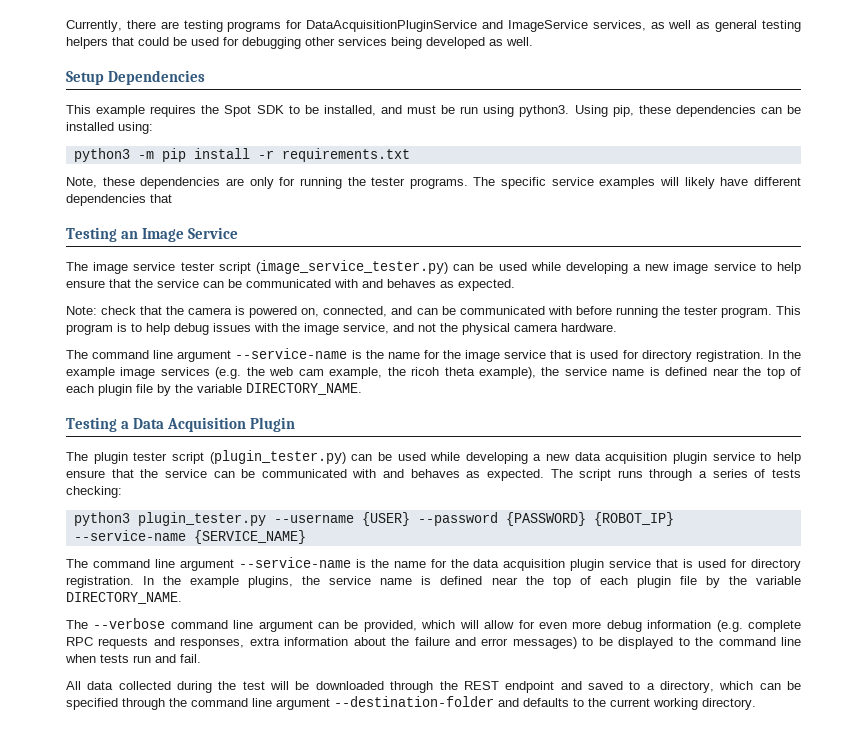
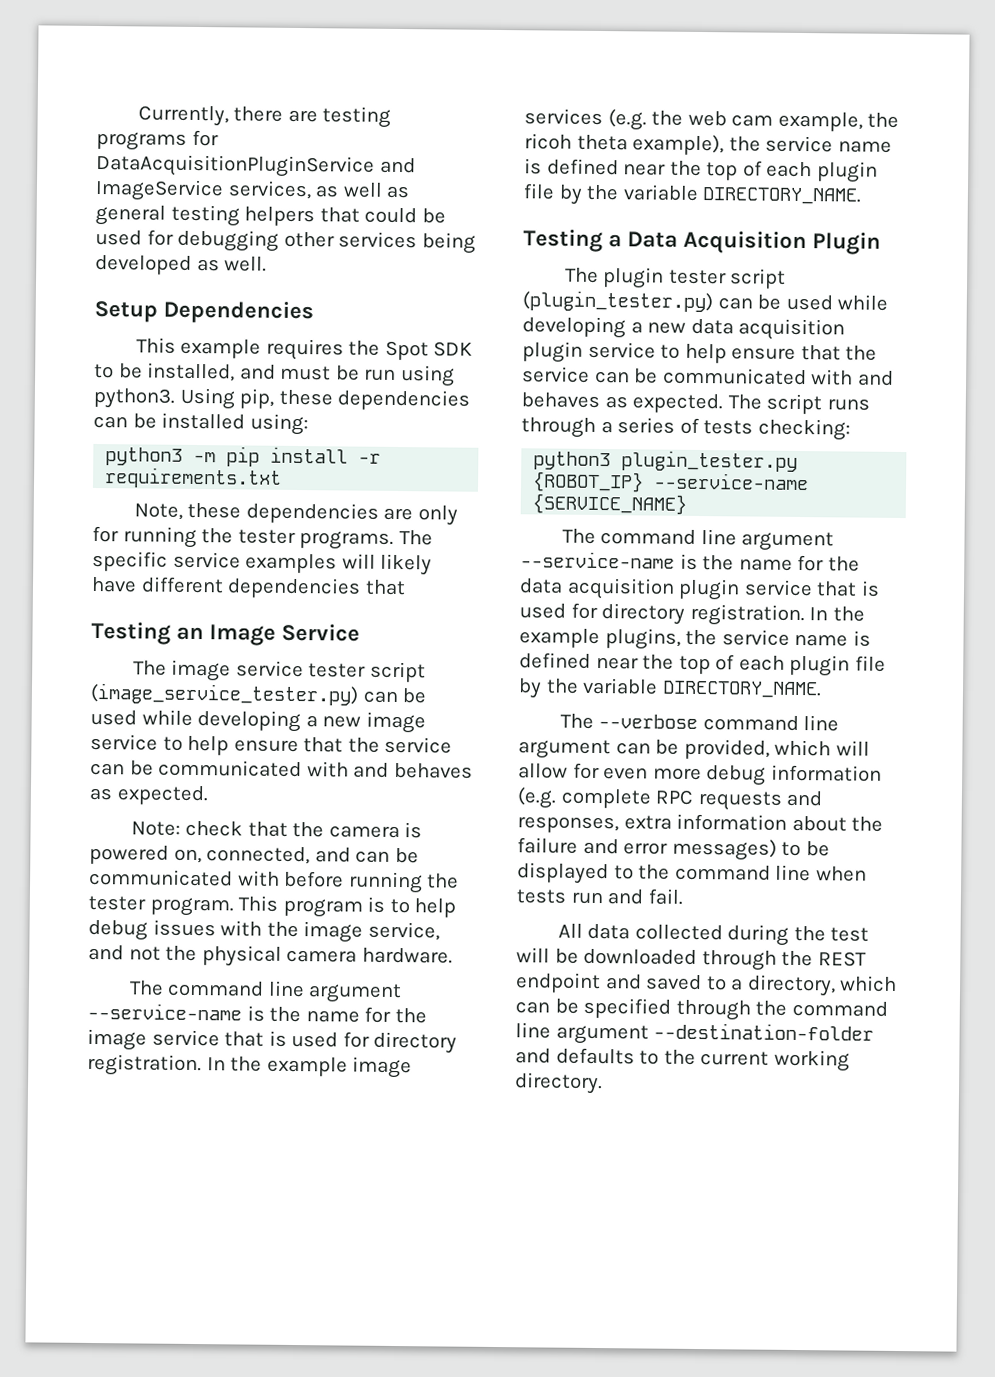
- python3 plugin_tester.py --username {USER} --password {PASSWORD} {ROBOT_IP} --service-name {SERVICE_NAME}
+ python3 plugin_tester.py {ROBOT_IP} --service-name {SERVICE_NAME}

